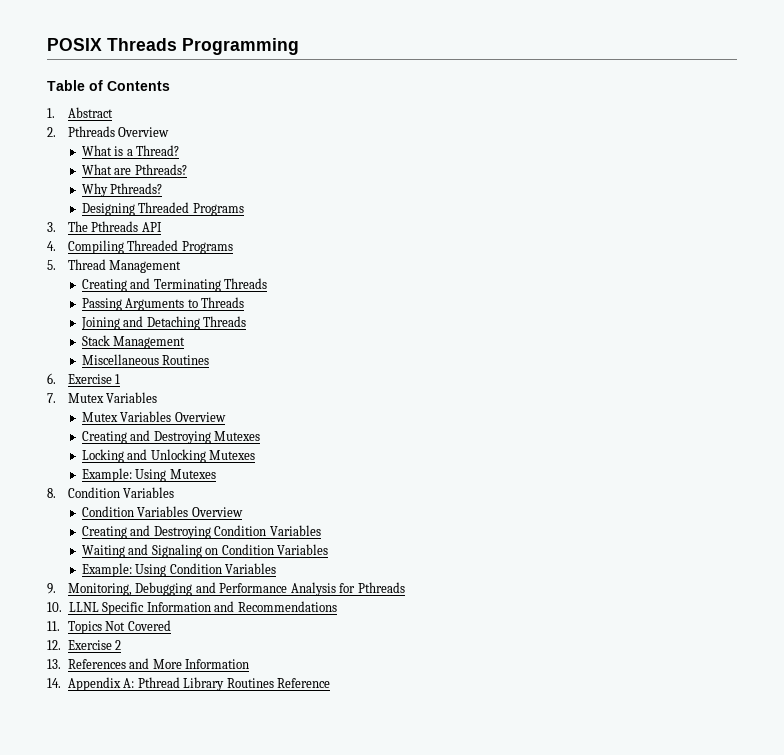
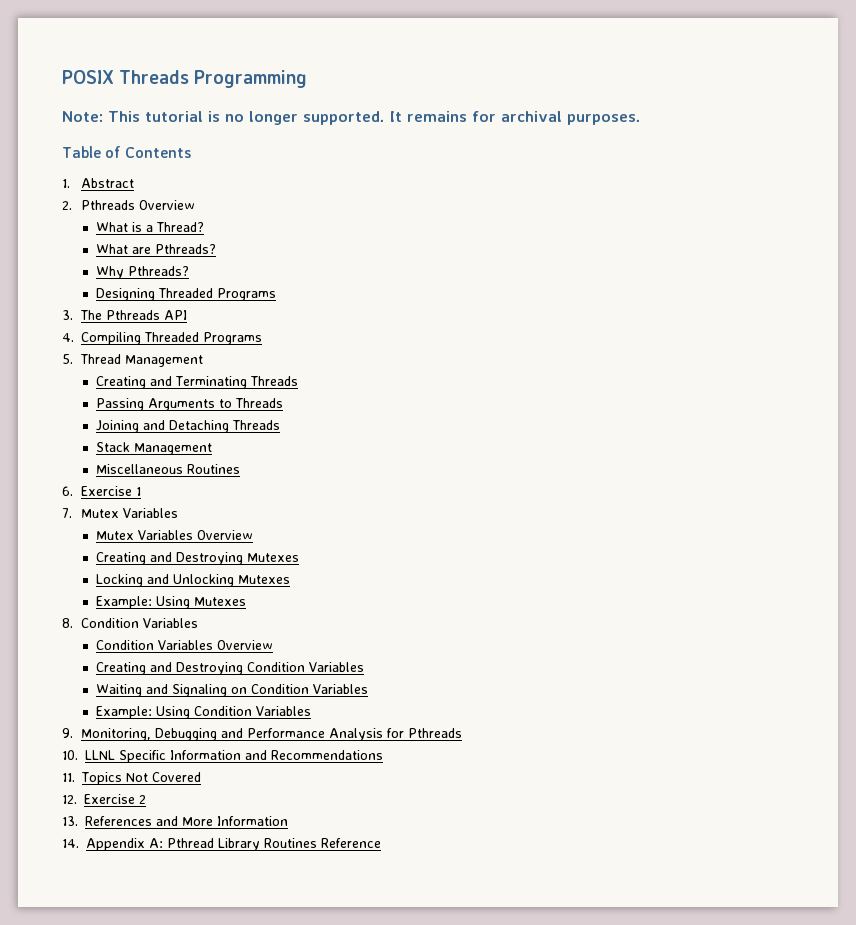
+ Note: This tutorial is no longer supported. It remains for archival purposes.

